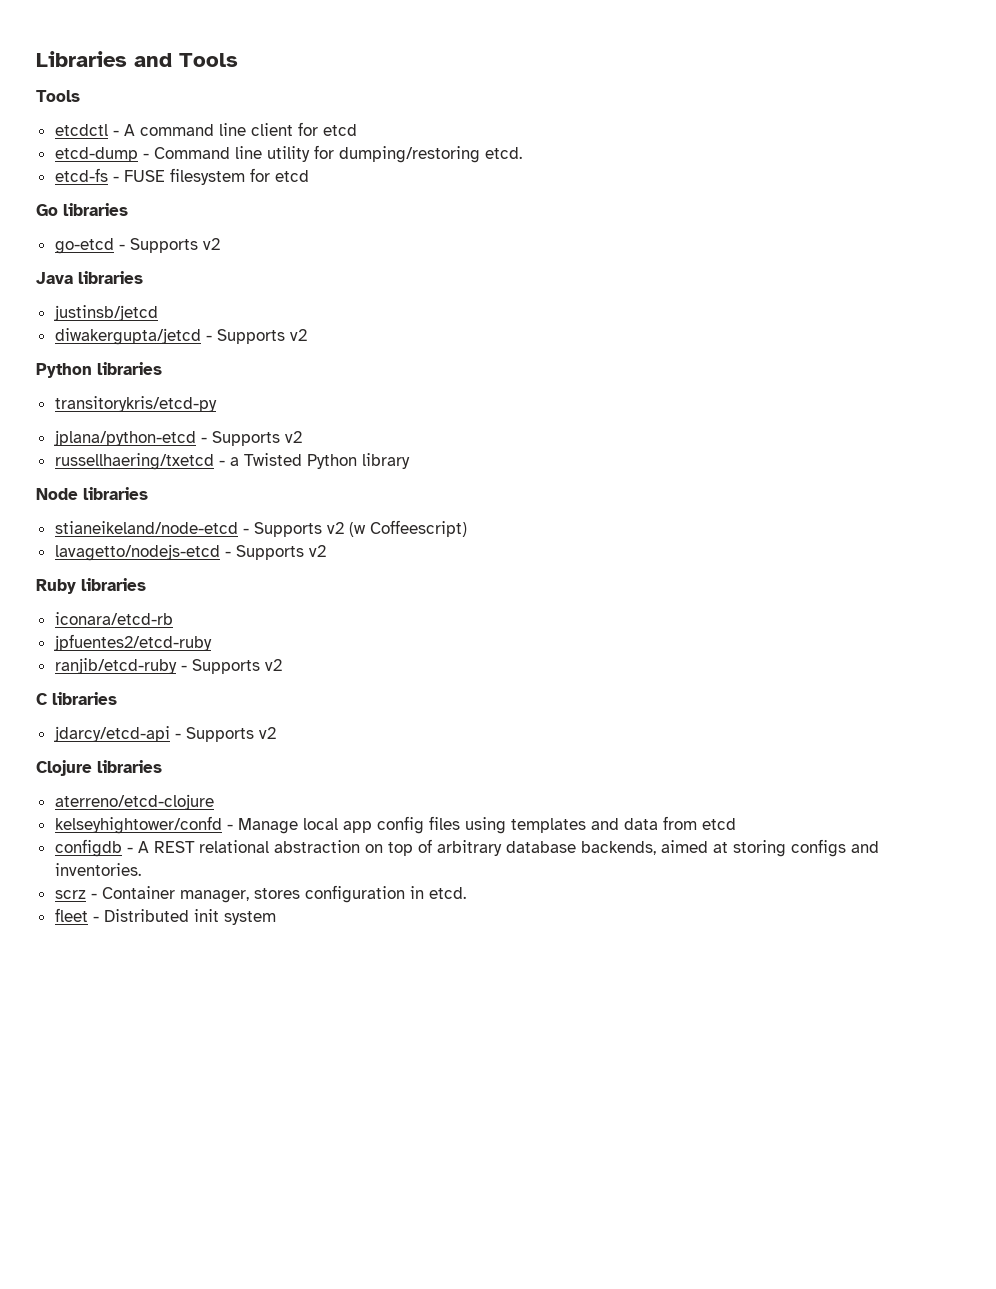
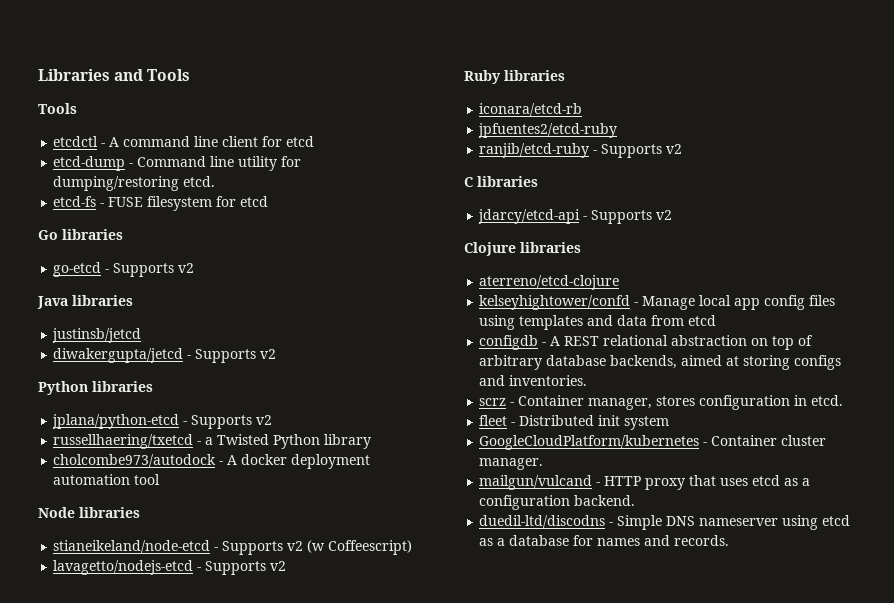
- transitorykris/etcd-py
+ cholcombe973/autodock - A docker deployment automation tool
+ GoogleCloudPlatform/kubernetes - Container cluster manager.
+ mailgun/vulcand - HTTP proxy that uses etcd as a configuration backend.
+ duedil-ltd/discodns - Simple DNS nameserver using etcd as a database for names and records.

